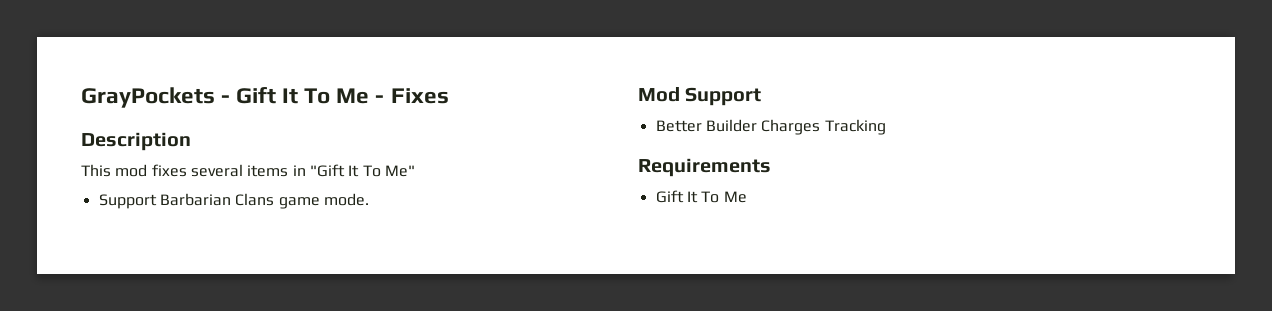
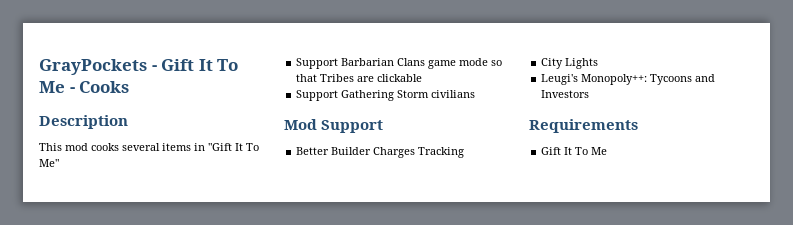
- GrayPockets - Gift It To Me - Fixes
+ GrayPockets - Gift It To Me - Cooks
- This mod fixes several items in "Gift It To Me"
+ This mod cooks several items in "Gift It To Me"
- Support Barbarian Clans game mode.
+ Support Barbarian Clans game mode so that Tribes are clickable
+ Support Gathering Storm civilians
+ City Lights
+ Leugi's Monopoly++: Tycoons and Investors

